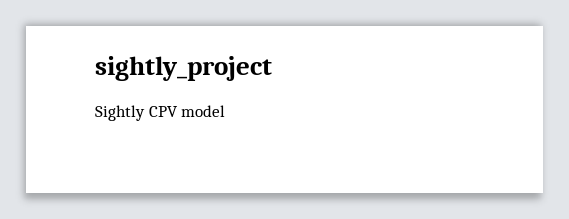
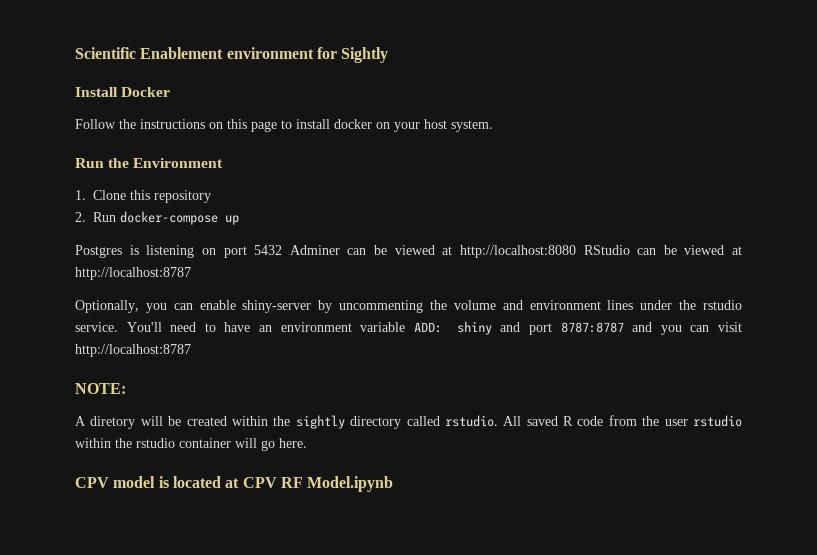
- sightly_project
- Sightly CPV model
+ Scientific Enablement environment for Sightly
+ Install Docker
+ Follow the instructions on this page to install docker on your host system.
+ Run the Environment
+ 1. Clone this repository
+ 2. Run docker-compose up
+ Postgres is listening on port 5432 Adminer can be viewed at http://localhost:8080 RStudio can be viewed at http://localhost:8787
+ Optionally, you can enable shiny-server by uncommenting the volume and environment lines under the rstudio service. You'll need to have an environment variable ADD: shiny and port 8787:8787 and you can visit http://localhost:8787
+ NOTE:
+ A diretory will be created within the sightly directory called rstudio. All saved R code from the user rstudio within the rstudio container will go here.
+ CPV model is located at CPV RF Model.ipynb

